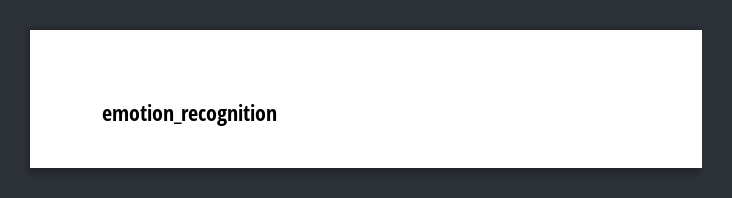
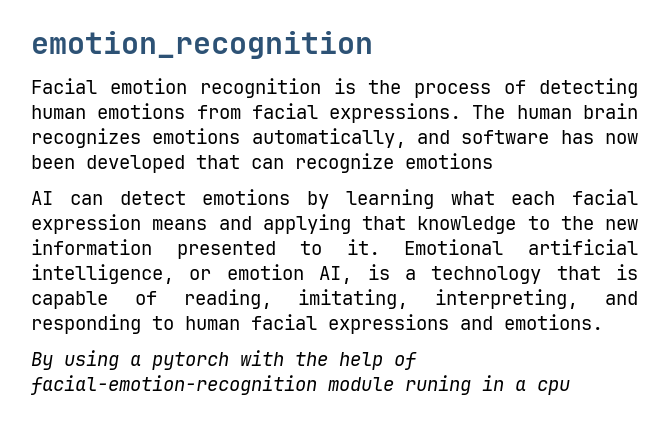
+ Facial emotion recognition is the process of detecting human emotions from facial expressions. The human brain recognizes emotions automatically, and software has now been developed that can recognize emotions
+ AI can detect emotions by learning what each facial expression means and applying that knowledge to the new information presented to it. Emotional artificial intelligence, or emotion AI, is a technology that is capable of reading, imitating, interpreting, and responding to human facial expressions and emotions.
+ By using a pytorch with the help of facial-emotion-recognition module runing in a cpu

